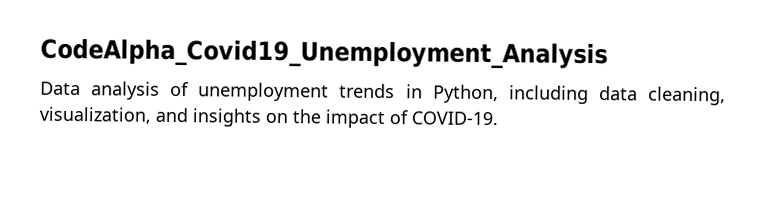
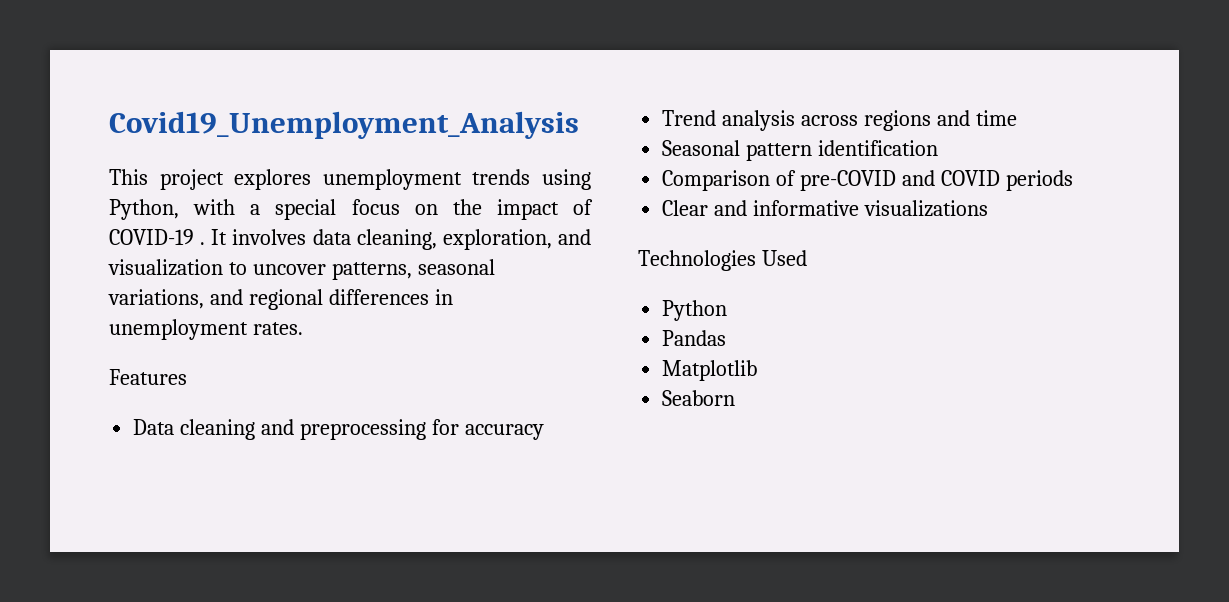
- CodeAlpha_Covid19_Unemployment_Analysis
- Data analysis of unemployment trends in Python, including data cleaning, visualization, and insights on the impact of COVID-19.
+ Covid19_Unemployment_Analysis
+ This project explores unemployment trends using Python, with a special focus on the impact of COVID-19 . It involves data cleaning, exploration, and visualization to uncover patterns, seasonal variations, and regional differences in unemployment rates.
+ Features
+ Data cleaning and preprocessing for accuracy
+ Trend analysis across regions and time
+ Seasonal pattern identification
+ Comparison of pre-COVID and COVID periods
+ Clear and informative visualizations
+ Technologies Used
+ Python
+ Pandas
+ Matplotlib
+ Seaborn

